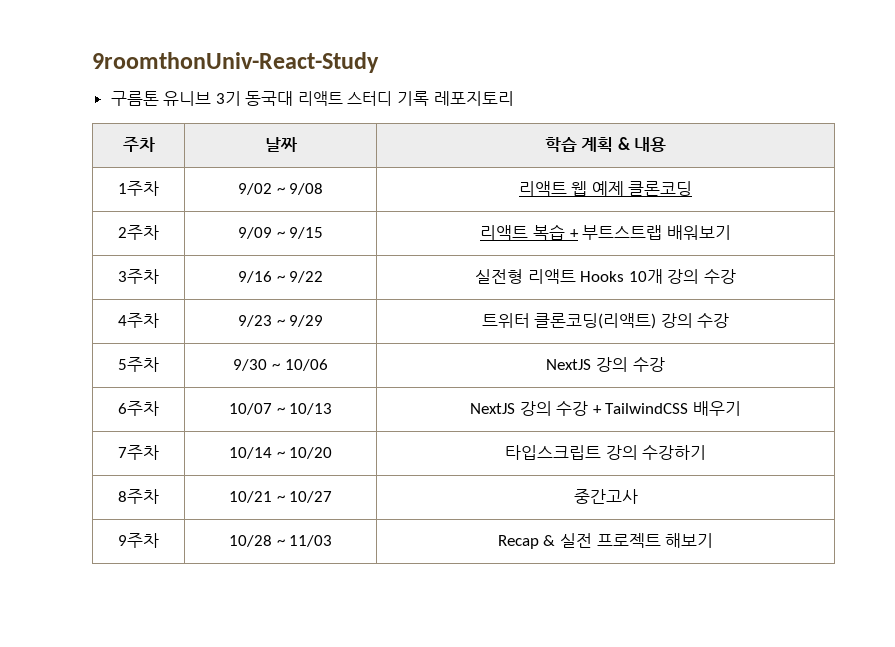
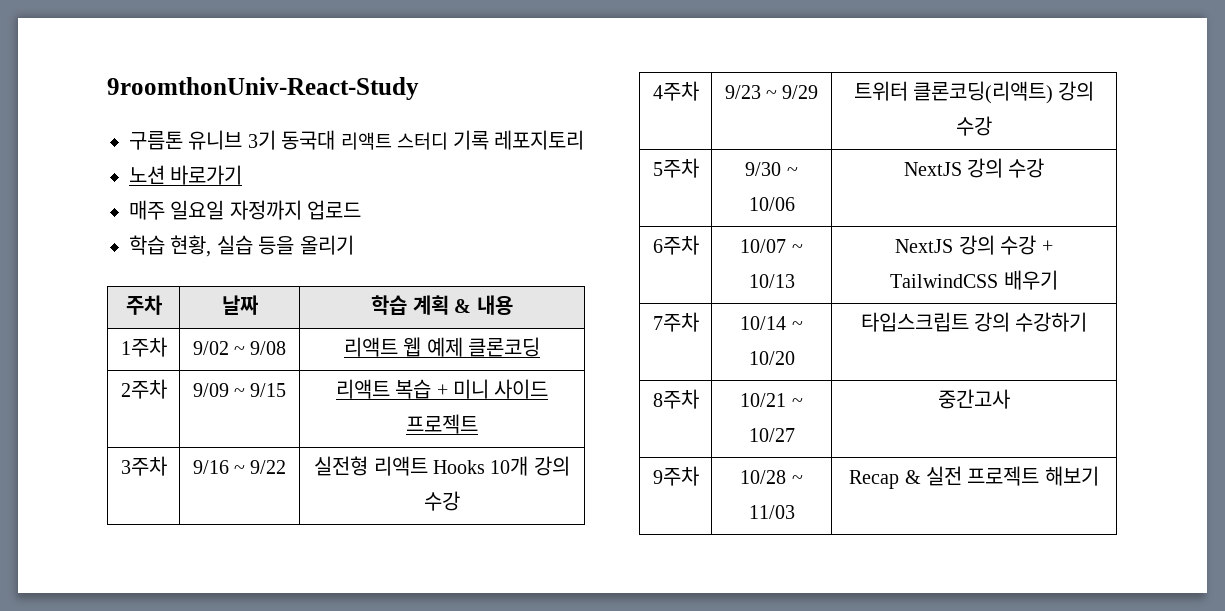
+ 노션 바로가기
+ 매주 일요일 자정까지 업로드
+ 학습 현황, 실습 등을 올리기
- 2주차 | 9/09 ~ 9/15 | 리액트 복습 + 부트스트랩 배워보기
+ 2주차 | 9/09 ~ 9/15 | 리액트 복습 + 미니 사이드 프로젝트

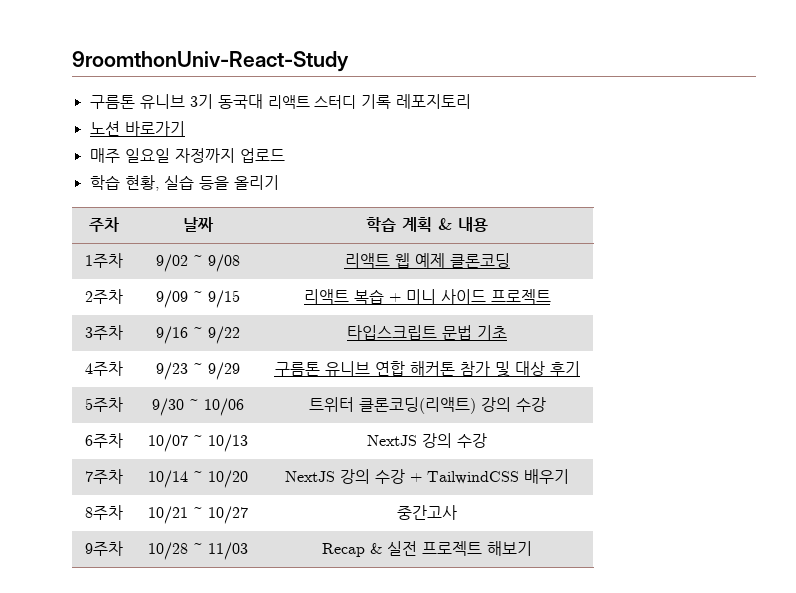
- 3주차 | 9/16 ~ 9/22 | 실전형 리액트 Hooks 10개 강의 수강
- 4주차 | 9/23 ~ 9/29 | 트위터 클론코딩(리액트) 강의 수강
+ 3주차 | 9/16 ~ 9/22 | 타입스크립트 문법 기초
+ 4주차 | 9/23 ~ 9/29 | 구름톤 유니브 연합 해커톤 참가 및 대상 후기
- 5주차 | 9/30 ~ 10/06 | NextJS 강의 수강
+ 5주차 | 9/30 ~ 10/06 | 트위터 클론코딩(리액트) 강의 수강
- 6주차 | 10/07 ~ 10/13 | NextJS 강의 수강 + TailwindCSS 배우기
+ 6주차 | 10/07 ~ 10/13 | NextJS 강의 수강
- 7주차 | 10/14 ~ 10/20 | 타입스크립트 강의 수강하기
+ 7주차 | 10/14 ~ 10/20 | NextJS 강의 수강 + TailwindCSS 배우기

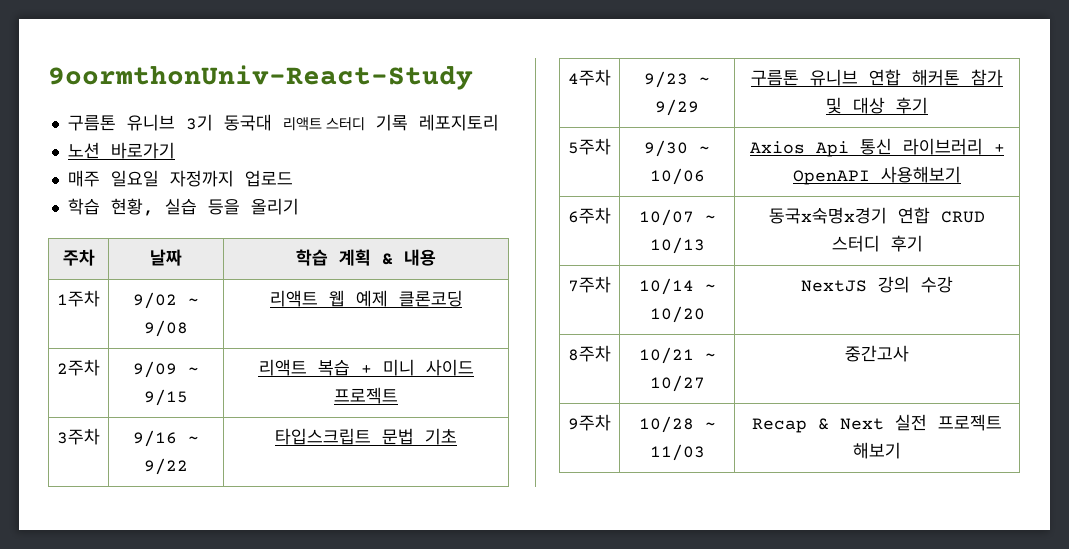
- 9roomthonUniv-React-Study
+ 9oormthonUniv-React-Study
- 5주차 | 9/30 ~ 10/06 | 트위터 클론코딩(리액트) 강의 수강
+ 5주차 | 9/30 ~ 10/06 | Axios Api 통신 라이브러리 + OpenAPI 사용해보기
- 6주차 | 10/07 ~ 10/13 | NextJS 강의 수강
+ 6주차 | 10/07 ~ 10/13 | 동국x숙명x경기 연합 CRUD 스터디 후기
- 7주차 | 10/14 ~ 10/20 | NextJS 강의 수강 + TailwindCSS 배우기
+ 7주차 | 10/14 ~ 10/20 | NextJS 강의 수강
- 9주차 | 10/28 ~ 11/03 | Recap & 실전 프로젝트 해보기
+ 9주차 | 10/28 ~ 11/03 | Recap & Next 실전 프로젝트 해보기

